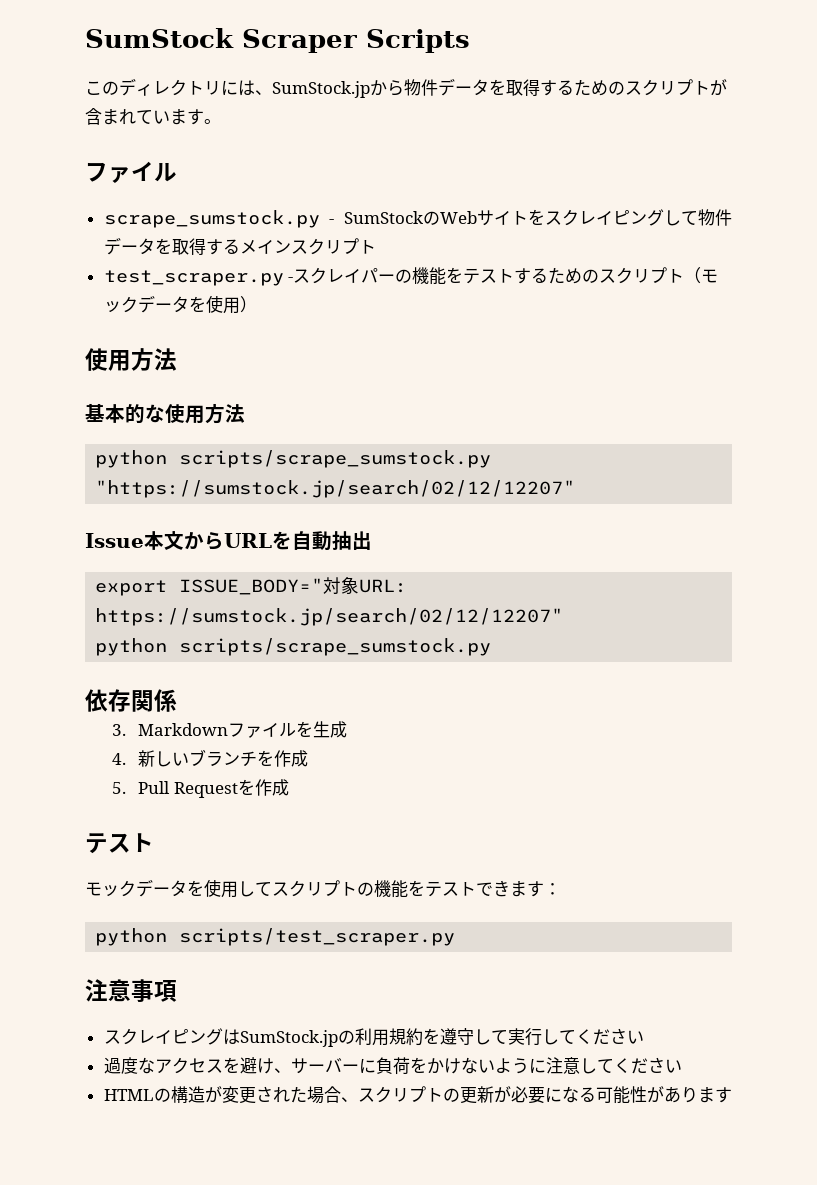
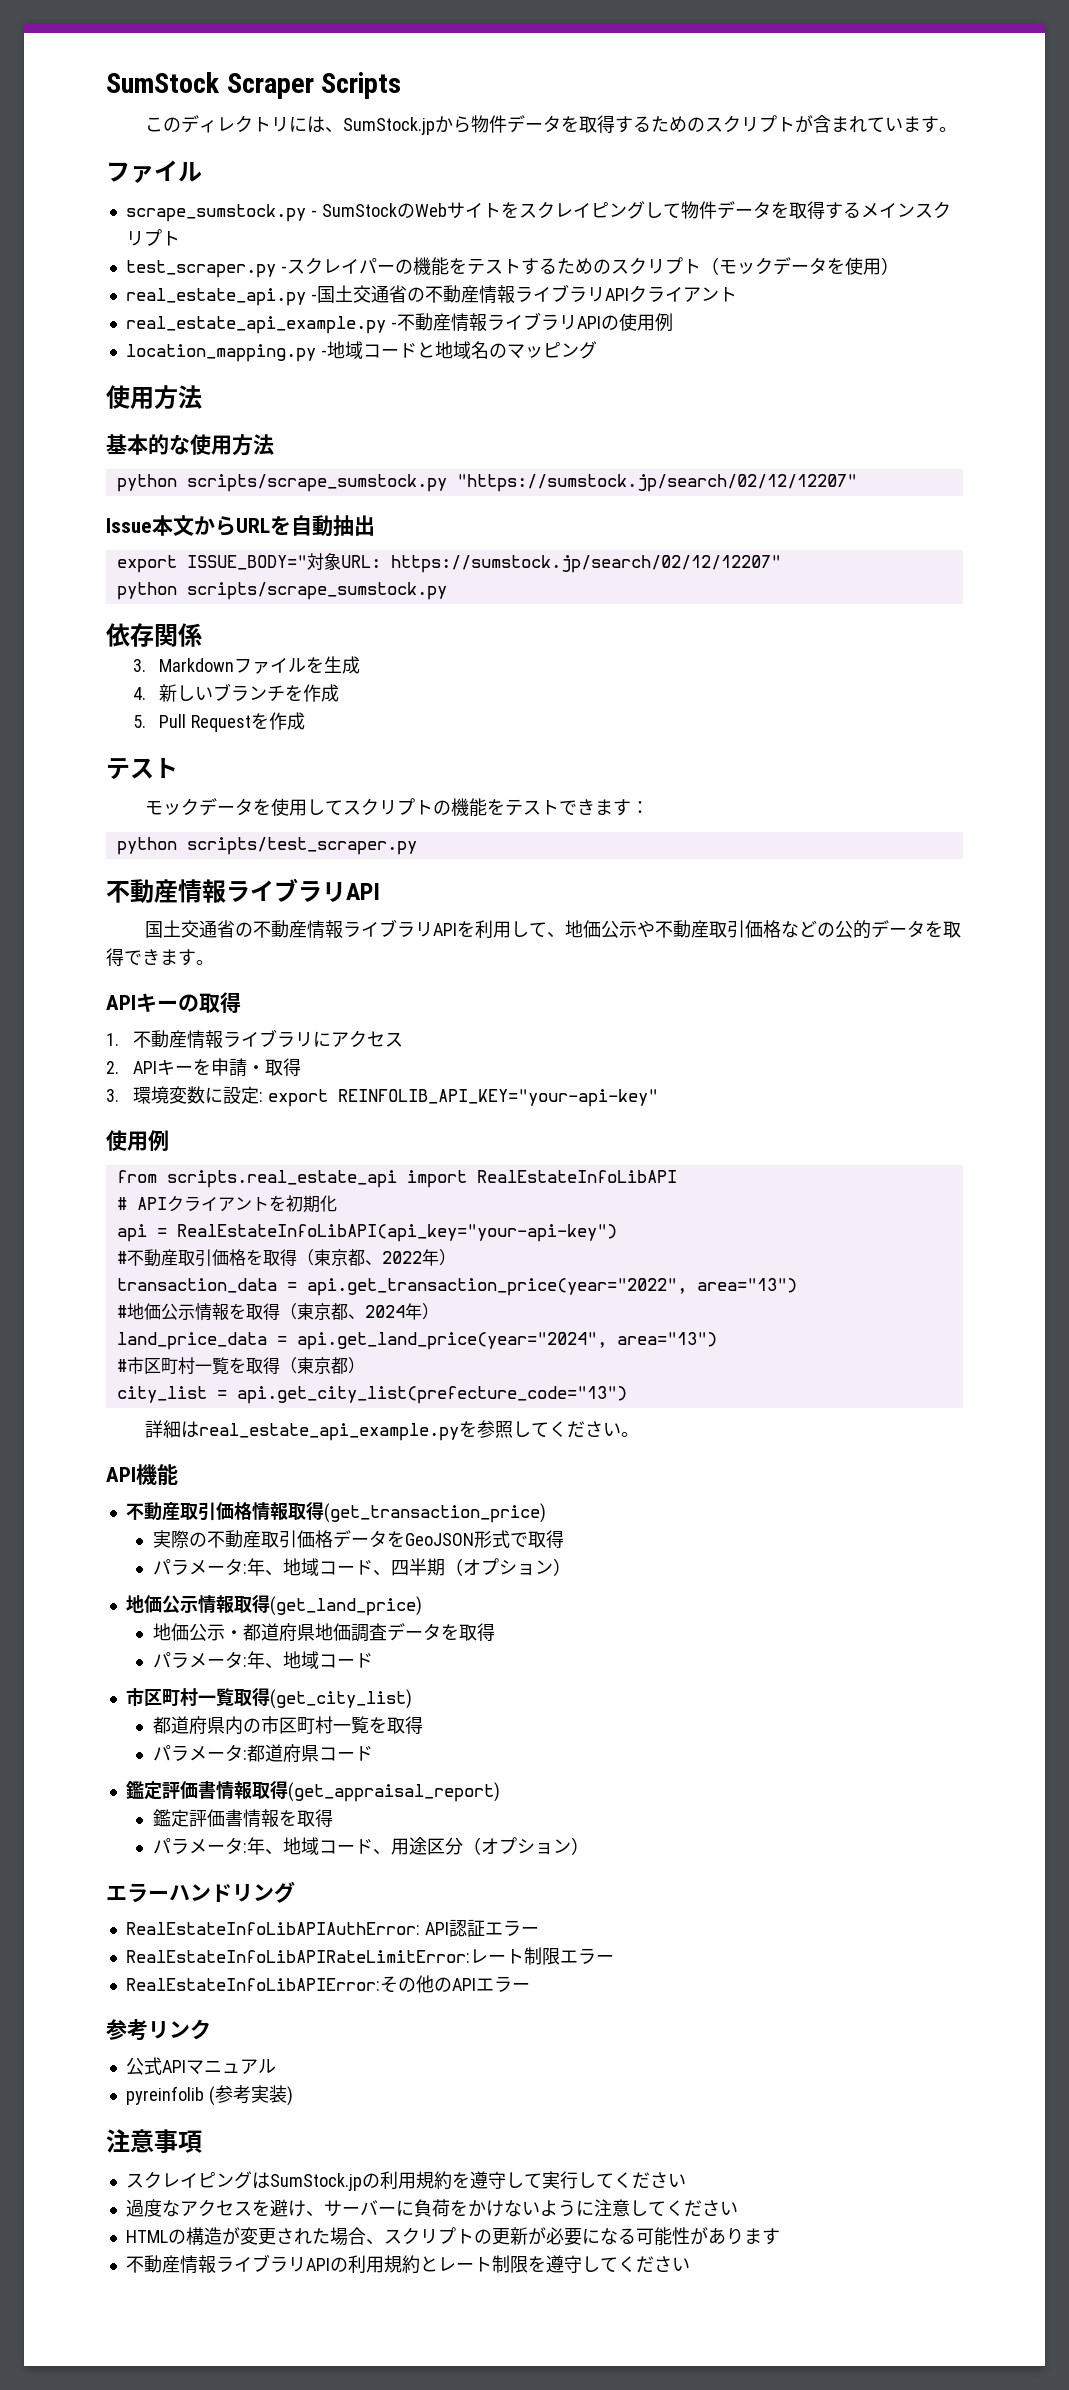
+ real_estate_api.py -国土交通省の不動産情報ライブラリAPIクライアント
+ real_estate_api_example.py -不動産情報ライブラリAPIの使用例
+ location_mapping.py -地域コードと地域名のマッピング
  python scripts/test_scraper.py
+ 不動産情報ライブラリAPI
+ 国土交通省の不動産情報ライブラリAPIを利用して、地価公示や不動産取引価格などの公的データを取得できます。
+ APIキーの取得
+ 1.不動産情報ライブラリにアクセス
+ 2. APIキーを申請・取得
+ 3.環境変数に設定: export REINFOLIB_API_KEY="your-api-key"
+ 使用例
+ from scripts.real_estate_api import RealEstateInfoLibAPI
+ # APIクライアントを初期化
+ api = RealEstateInfoLibAPI(api_key="your-api-key")
+ #不動産取引価格を取得（東京都、2022年）
+ transaction_data = api.get_transaction_price(year="2022", area="13")
+ #地価公示情報を取得（東京都、2024年）
+ land_price_data = api.get_land_price(year="2024", area="13")
+ #市区町村一覧を取得（東京都）
+ city_list = api.get_city_list(prefecture_code="13")
+ 詳細はreal_estate_api_example.pyを参照してください。
+ API機能
+ 不動産取引価格情報取得(get_transaction_price)
+ 実際の不動産取引価格データをGeoJSON形式で取得
+ パラメータ:年、地域コード、四半期（オプション）
+ 地価公示情報取得(get_land_price)
+ 地価公示・都道府県地価調査データを取得
+ パラメータ:年、地域コード
+ 市区町村一覧取得(get_city_list)
+ 都道府県内の市区町村一覧を取得
+ パラメータ:都道府県コード
+ 鑑定評価書情報取得(get_appraisal_report)
+ 鑑定評価書情報を取得
+ パラメータ:年、地域コード、用途区分（オプション）
+ エラーハンドリング
+ RealEstateInfoLibAPIAuthError: API認証エラー
+ RealEstateInfoLibAPIRateLimitError:レート制限エラー
+ RealEstateInfoLibAPIError:その他のAPIエラー
+ 参考リンク
+ 公式APIマニュアル
+ pyreinfolib (参考実装)
+ 不動産情報ライブラリAPIの利用規約とレート制限を遵守してください

